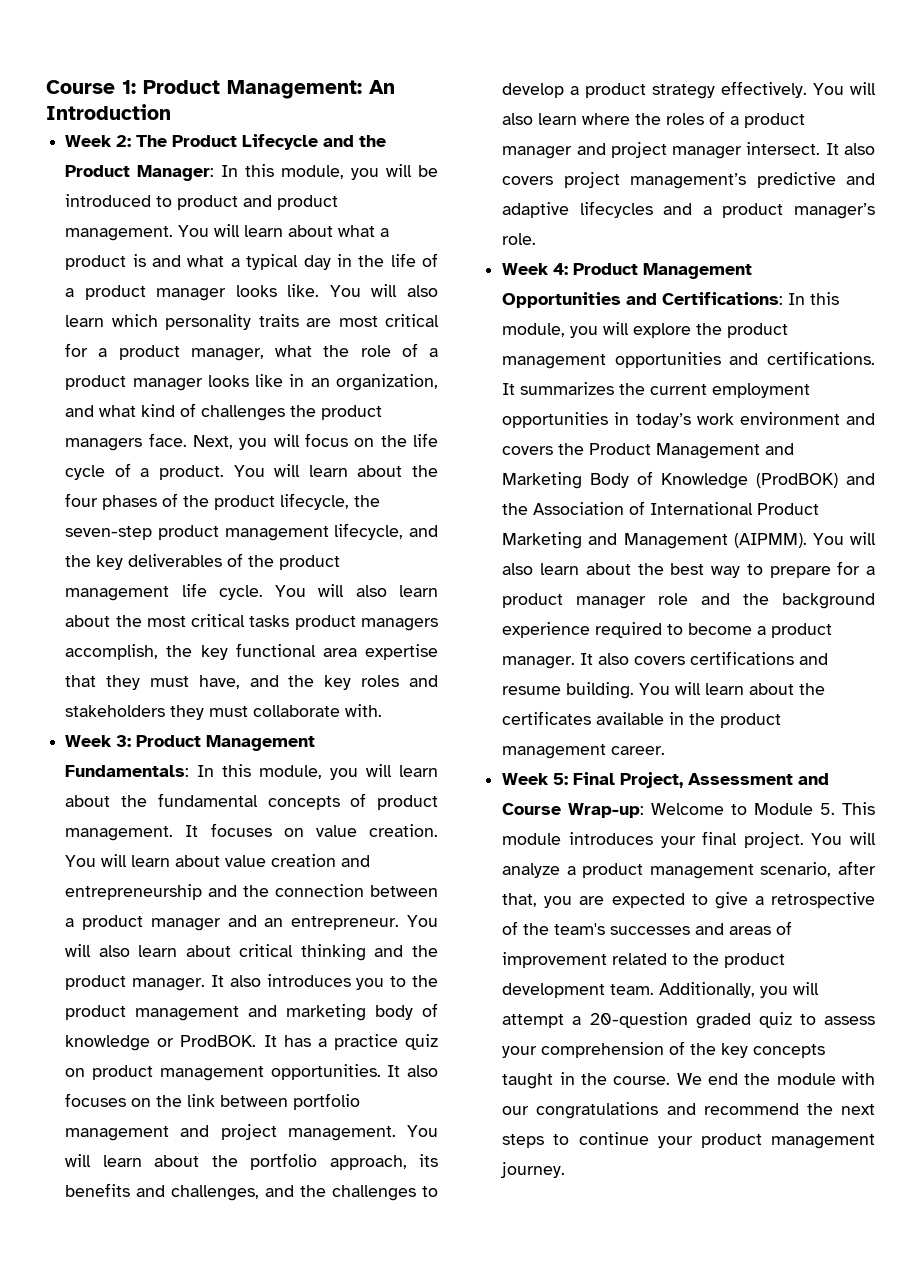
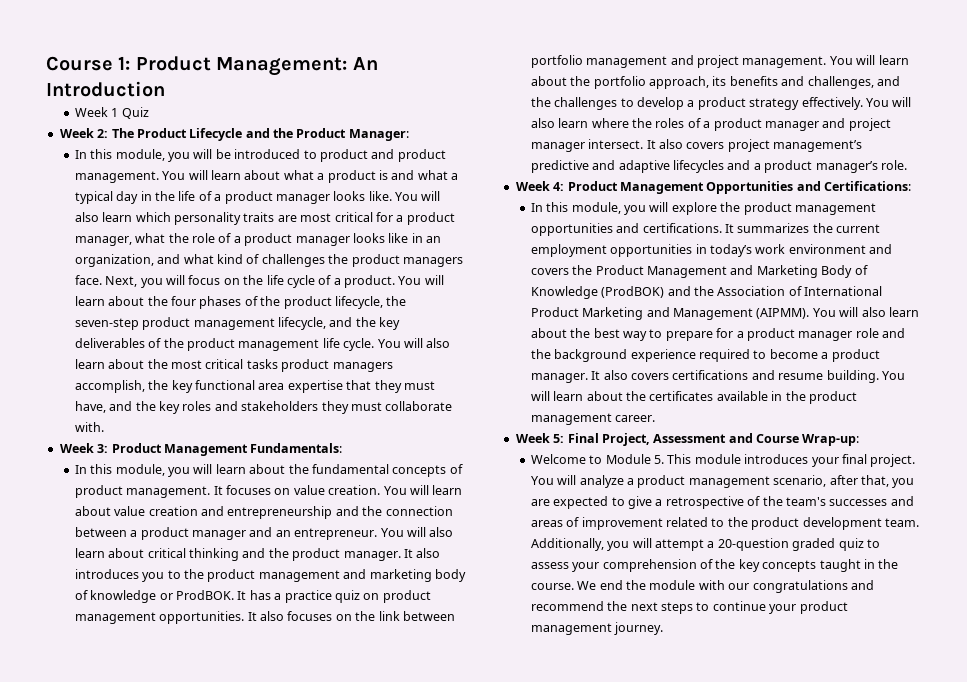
+ Week 1 Quiz
- Week 2: The Product Lifecycle and the Product Manager: In this module, you will be introduced to product and product management.
+ Week 2: The Product Lifecycle and the Product Manager:
+ In this module, you will be introduced to product and product management.
- Week 3: Product Management Fundamentals: In this module, you will learn about the fundamental concepts of product management.
+ Week 3: Product Management Fundamentals:
+ In this module, you will learn about the fundamental concepts of product management.
- Week 4: Product Management Opportunities and Certifications: In this module, you will explore the product management opportunities and certifications.
+ Week 4: Product Management Opportunities and Certifications:
+ In this module, you will explore the product management opportunities and certifications.
- Week 5: Final Project, Assessment and Course Wrap-up: Welcome to Module 5. This module introduces your final project.
+ Week 5: Final Project, Assessment and Course Wrap-up:
+ Welcome to Module 5. This module introduces your final project.

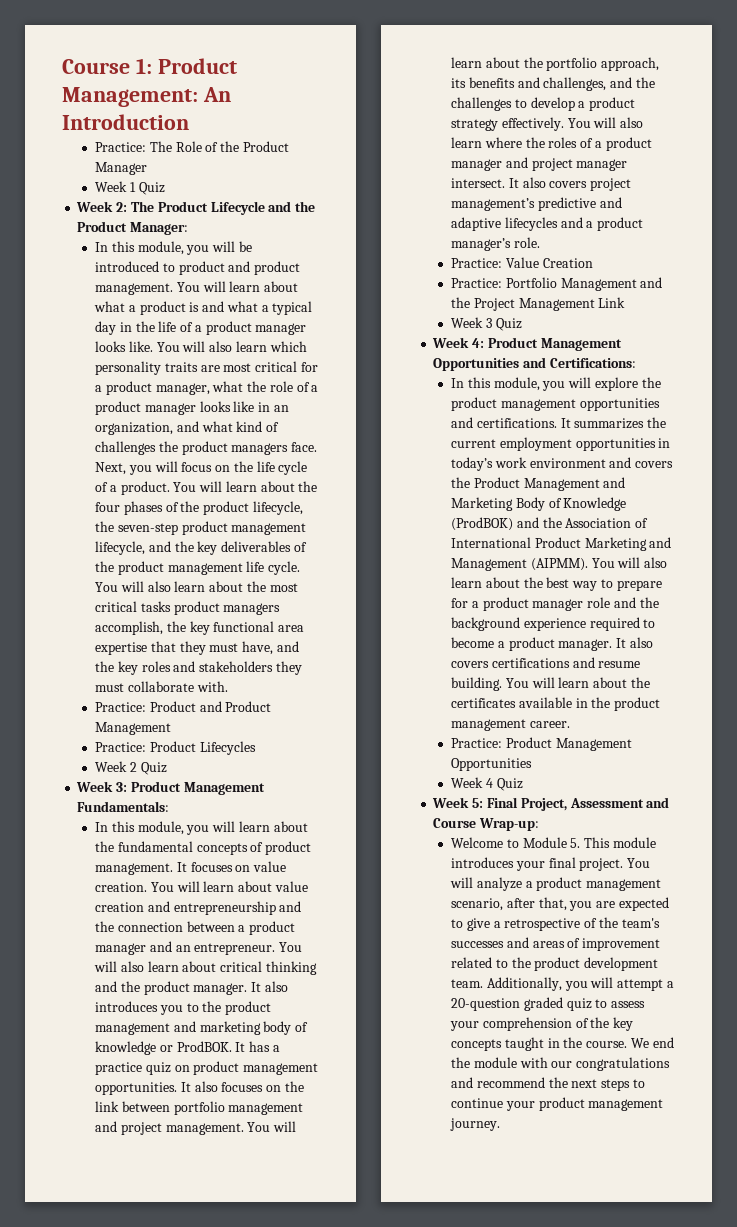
+ Practice: The Role of the Product Manager
+ Practice: Product and Product Management
+ Practice: Product Lifecycles
+ Week 2 Quiz
+ Practice: Value Creation
+ Practice: Portfolio Management and the Project Management Link
+ Week 3 Quiz
+ Practice: Product Management Opportunities
+ Week 4 Quiz

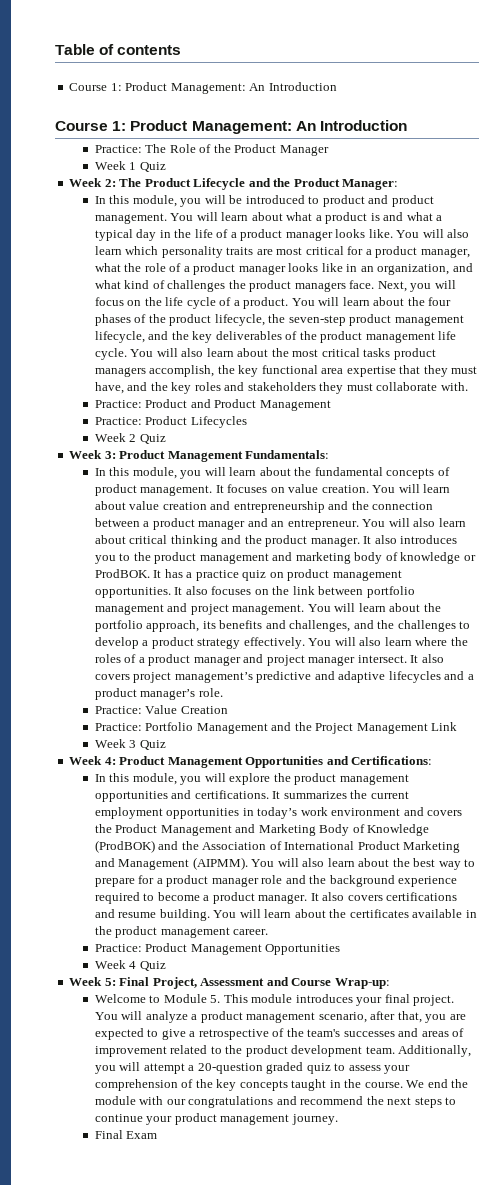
+ Table of contents
+ Course 1: Product Management: An Introduction
+ Final Exam

